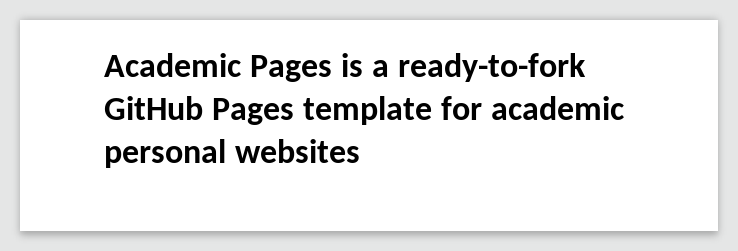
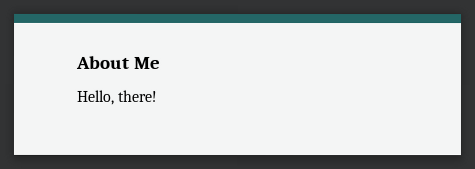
- Academic Pages is a ready-to-fork GitHub Pages template for academic personal websites
+ About Me
+ Hello, there!

